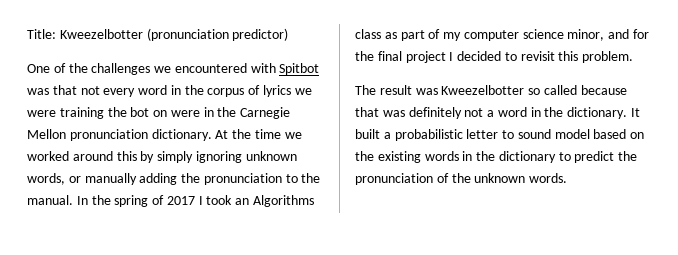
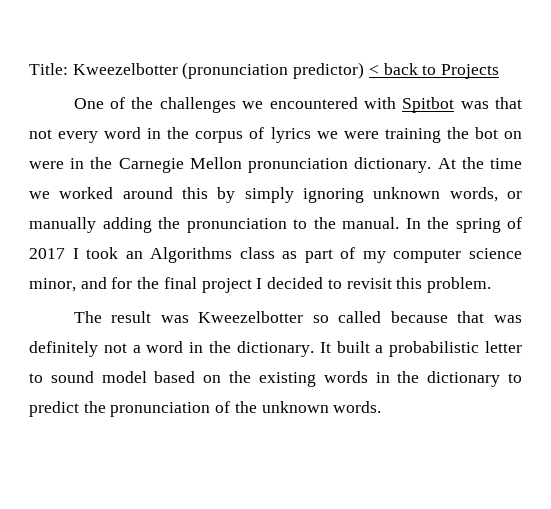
- Title: Kweezelbotter (pronunciation predictor)
+ Title: Kweezelbotter (pronunciation predictor) < back to Projects

